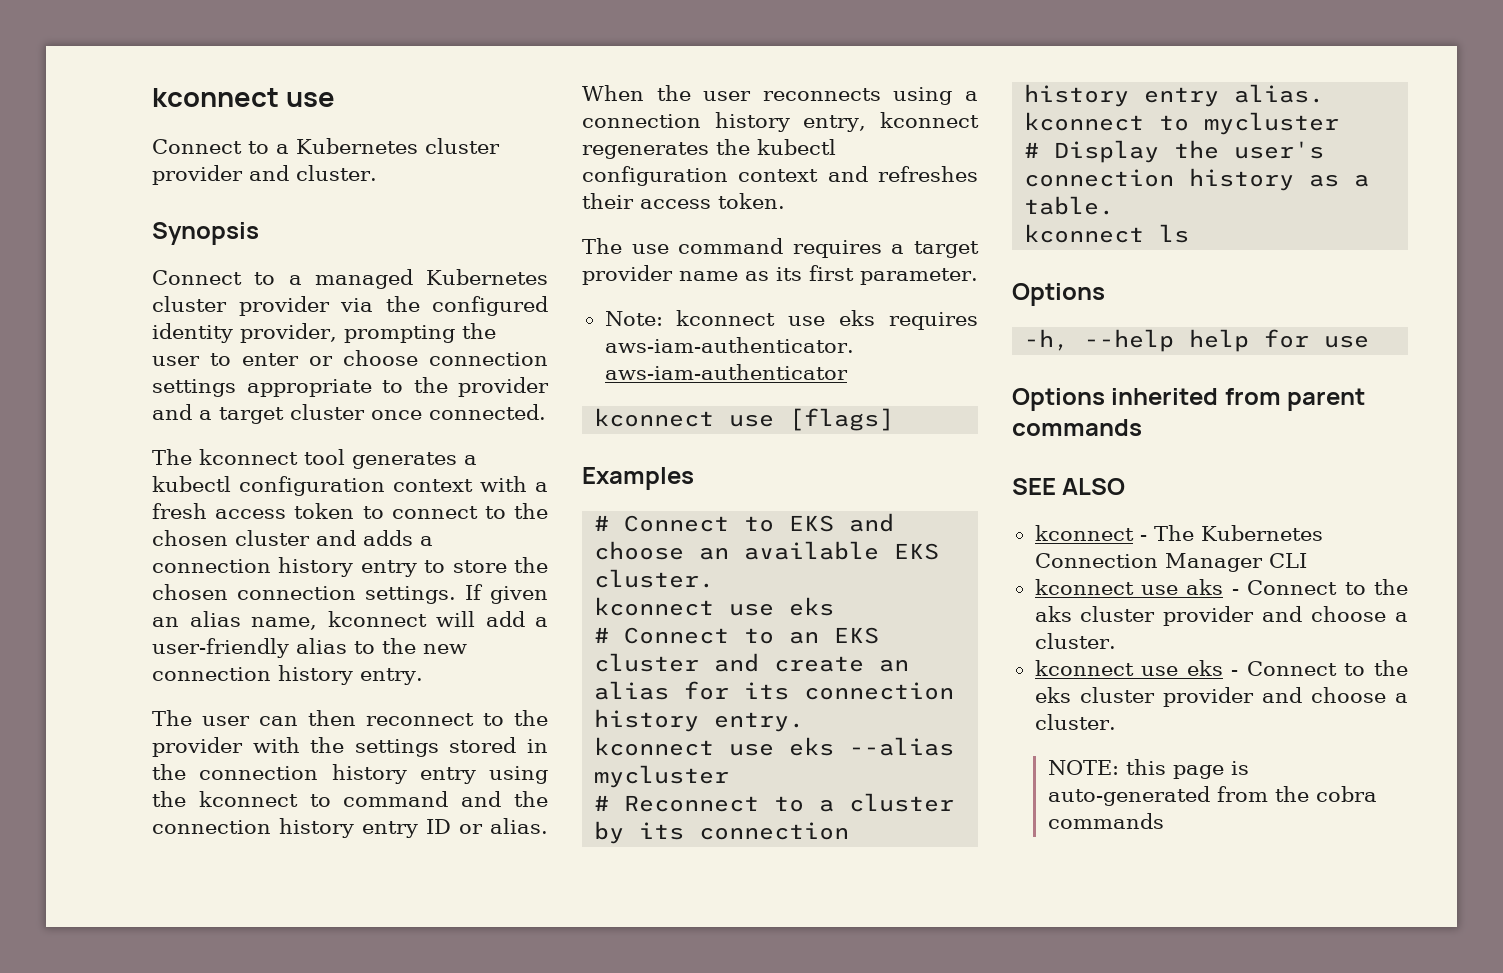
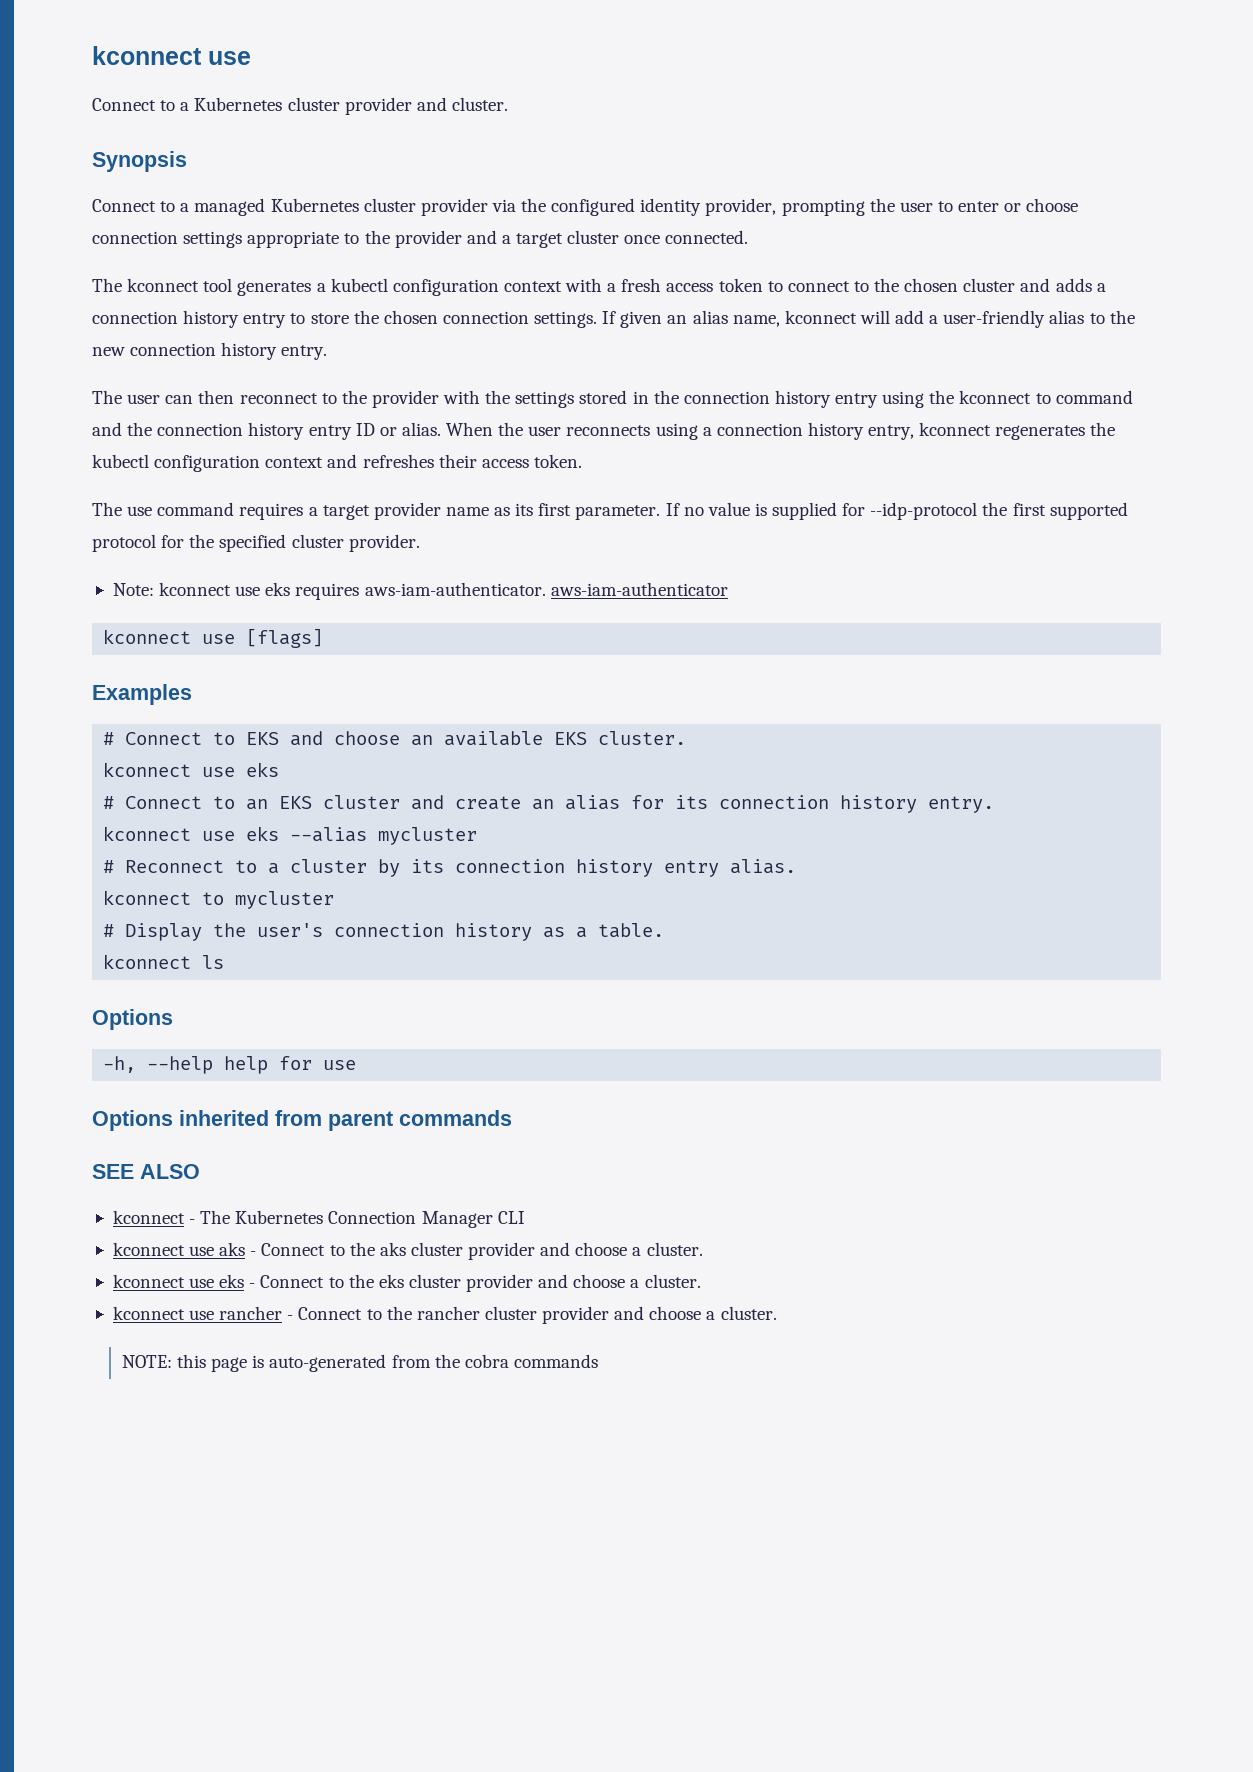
+ If no value is supplied for --idp-protocol the first supported protocol for the specified cluster provider.
+ kconnect use rancher - Connect to the rancher cluster provider and choose a cluster.

